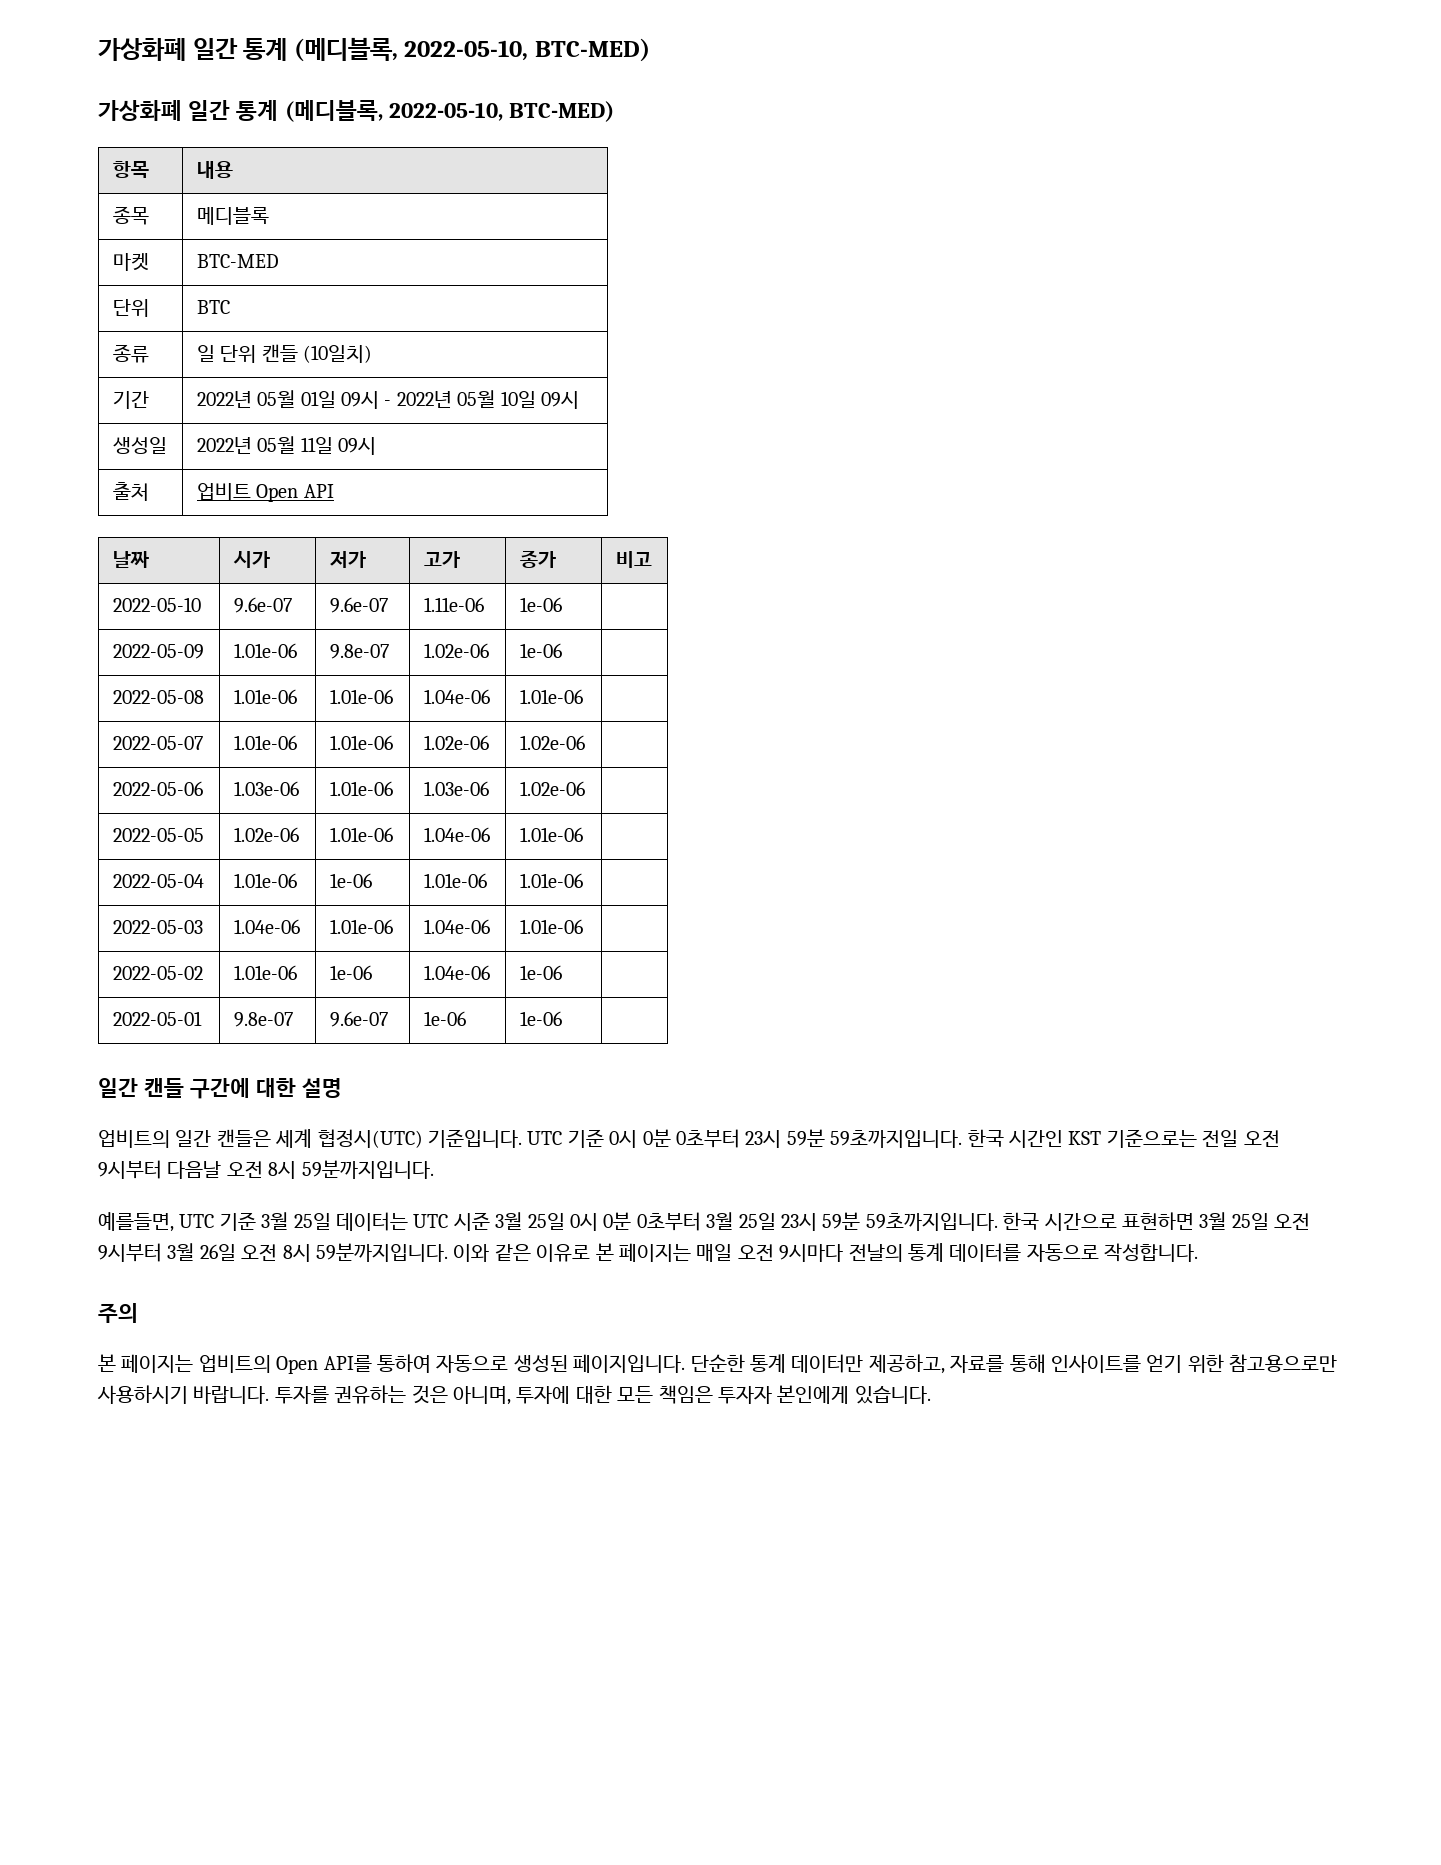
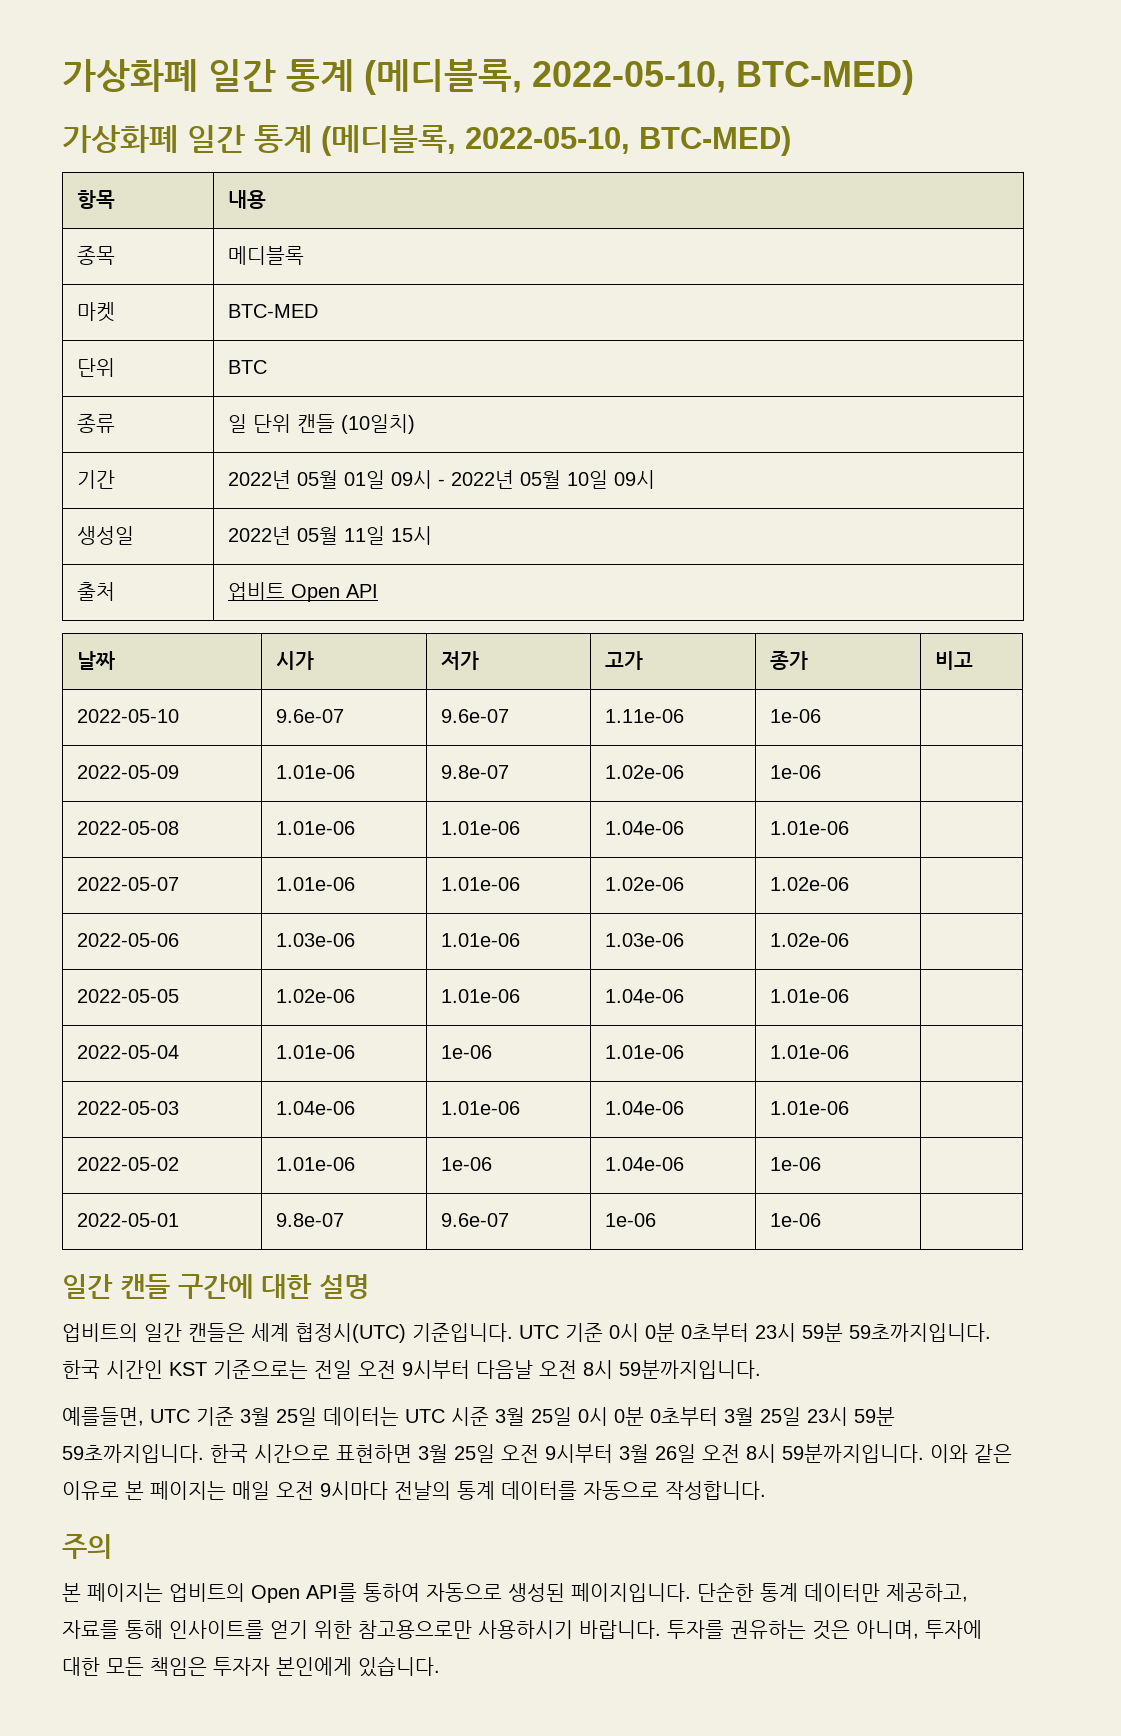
- 생성일 | 2022년 05월 11일 09시
+ 생성일 | 2022년 05월 11일 15시

